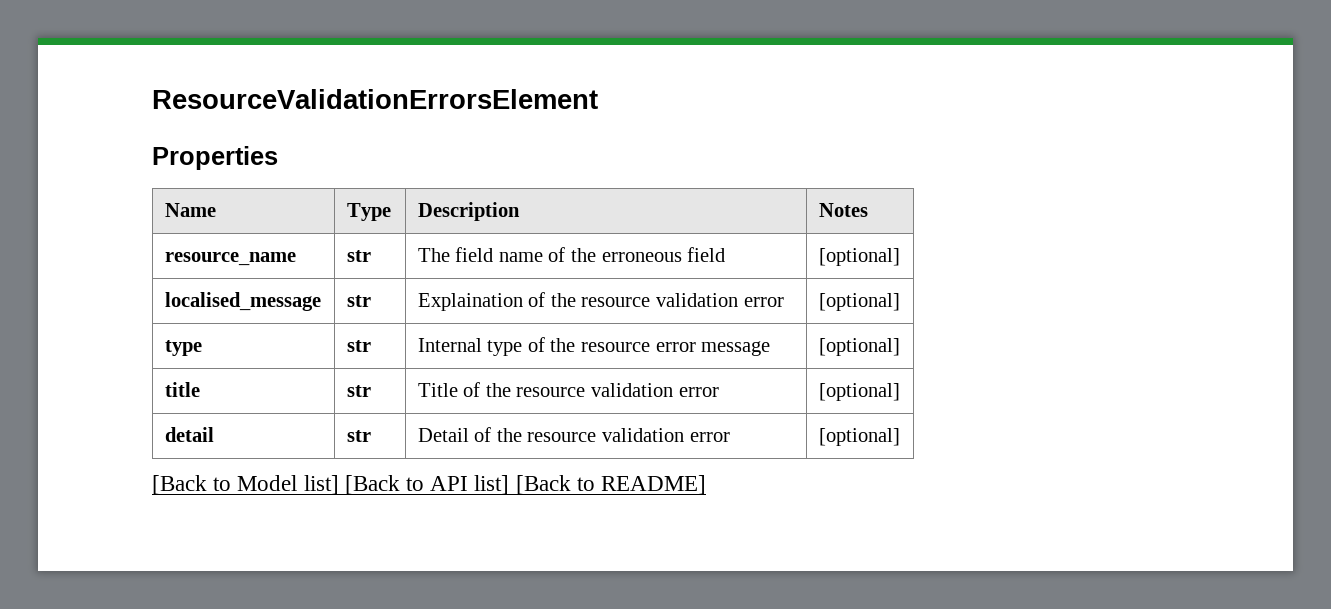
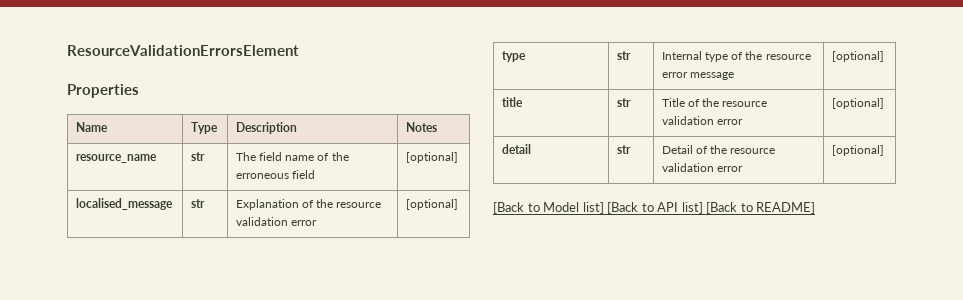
- localised_message | str | Explaination of the resource validation error | [optional]
+ localised_message | str | Explanation of the resource validation error | [optional]

